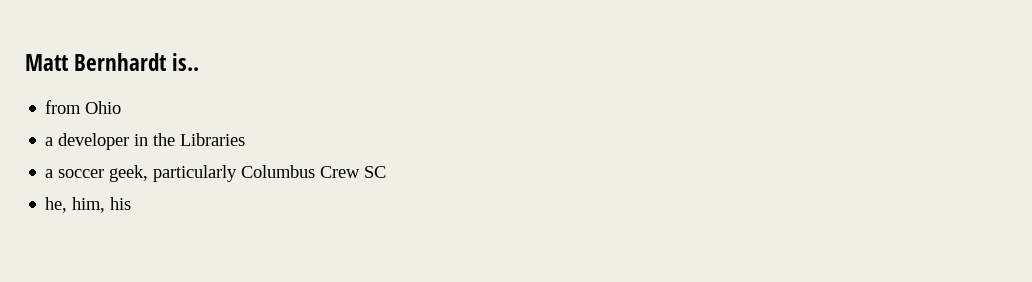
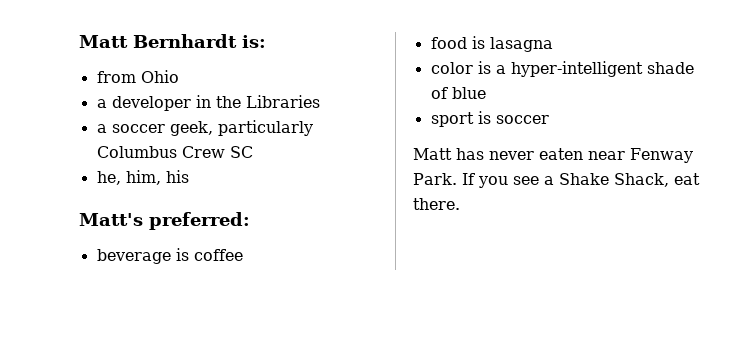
- Matt Bernhardt is..
+ Matt Bernhardt is:
+ Matt's preferred:
+ beverage is coffee
+ food is lasagna
+ color is a hyper-intelligent shade of blue
+ sport is soccer
+ Matt has never eaten near Fenway Park. If you see a Shake Shack, eat there.

